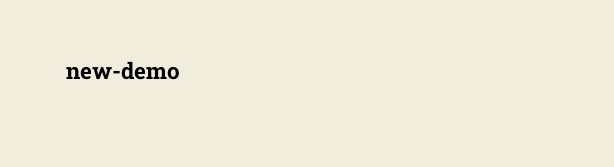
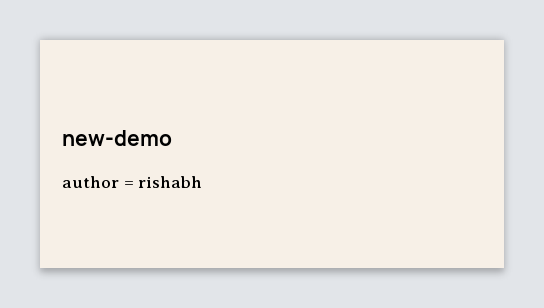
+ author = rishabh

